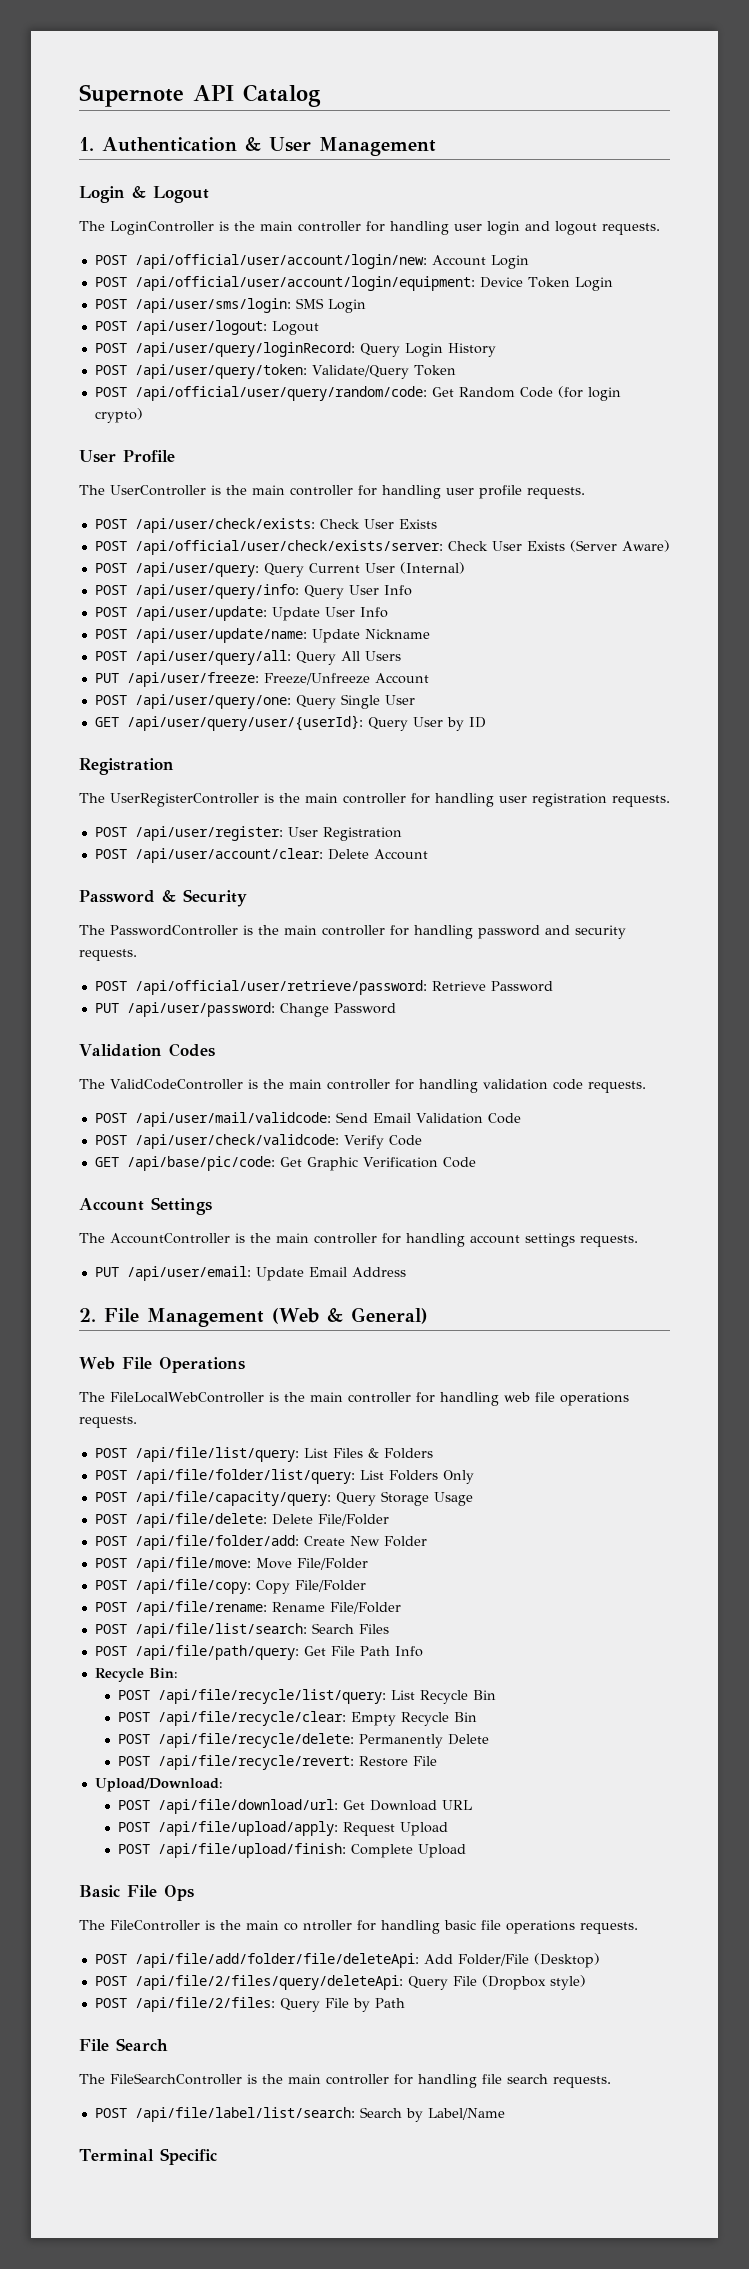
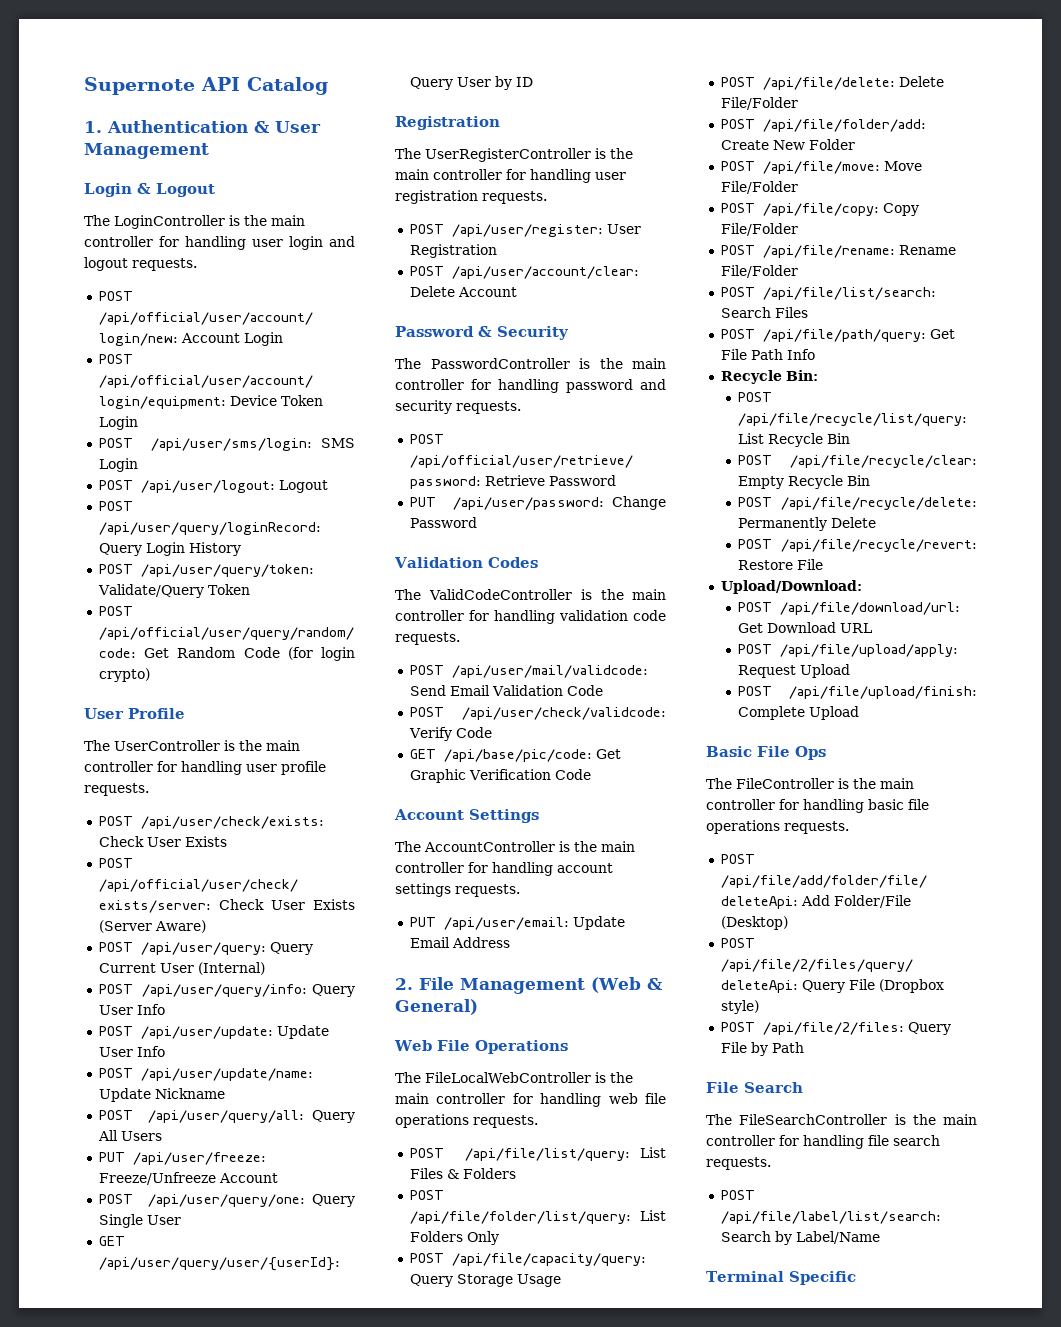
- The FileController is the main co ntroller for handling basic file operations requests.
+ The FileController is the main controller for handling basic file operations requests.

